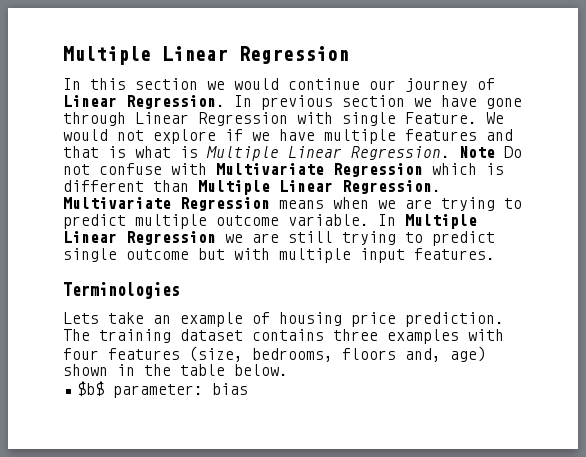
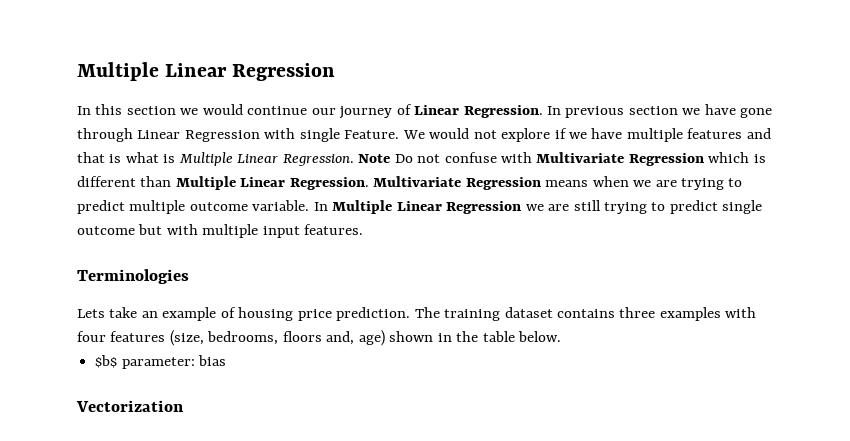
+ Vectorization

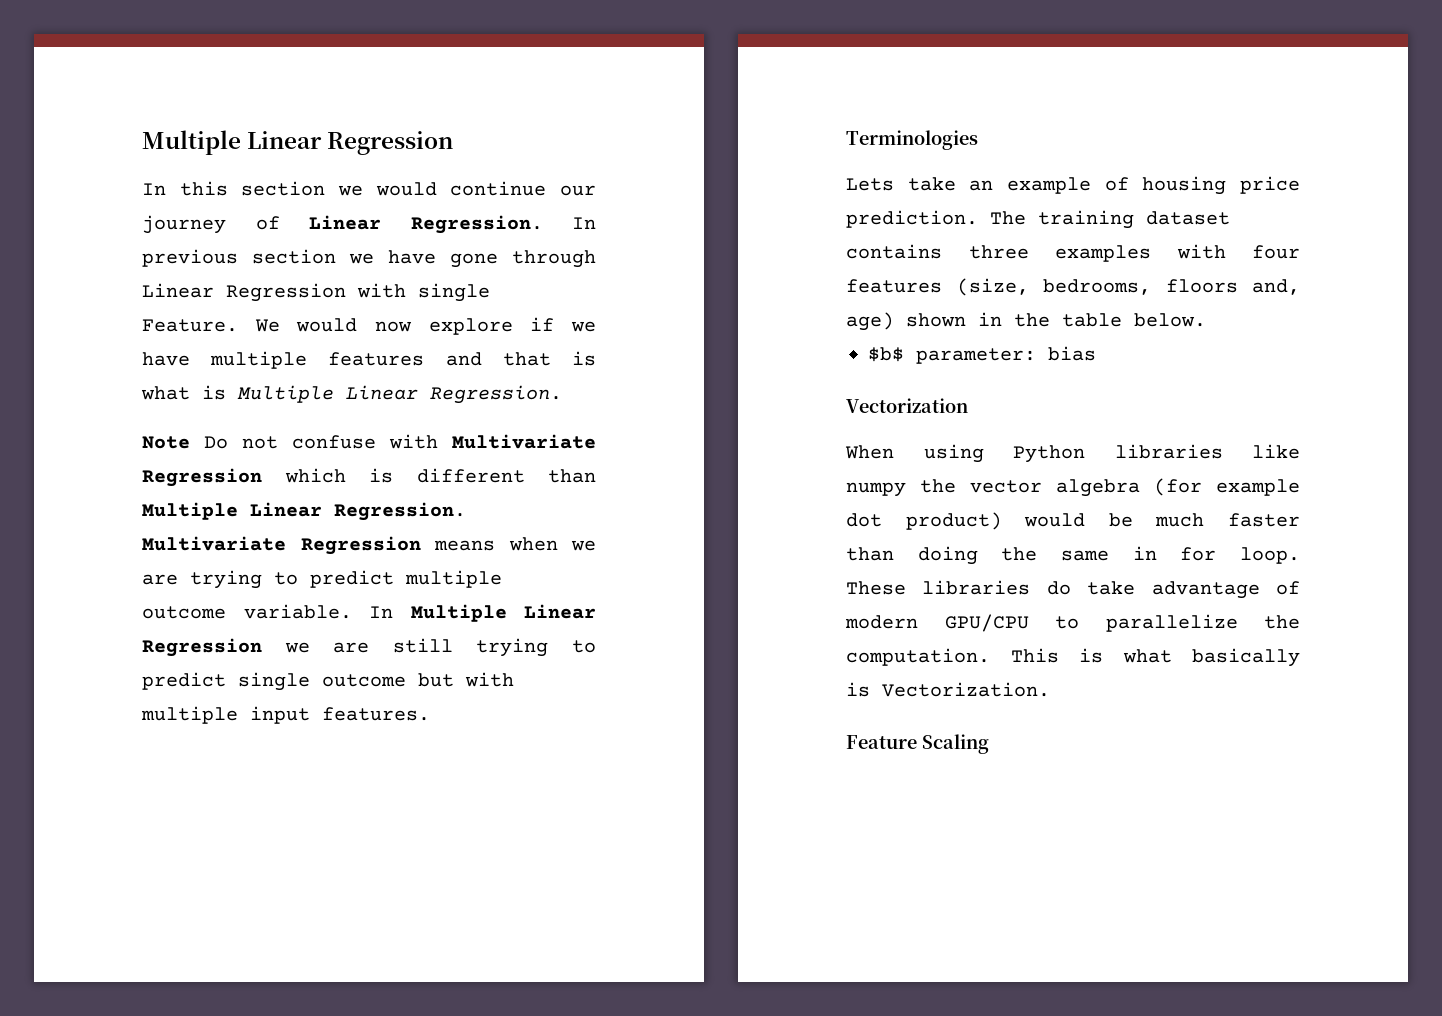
- We would not explore if we have multiple features and that is what is Multiple Linear Regression. Note Do not confuse with Multivariate Regression which is different than Multiple Linear Regression.
+ We would now explore if we have multiple features and that is what is Multiple Linear Regression.
+ Note Do not confuse with Multivariate Regression which is different than Multiple Linear Regression.
+ When using Python libraries like numpy the vector algebra (for example dot product) would be much faster than doing the same in for loop. These libraries do take advantage of modern GPU/CPU to parallelize the computation. This is what basically is Vectorization.
+ Feature Scaling

